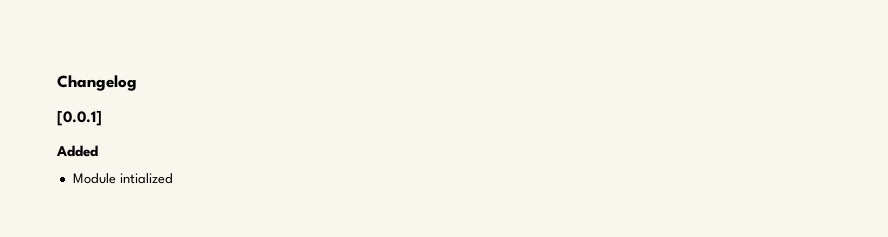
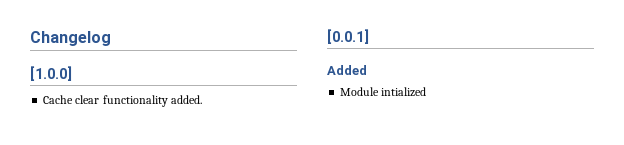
+ [1.0.0]
+ Cache clear functionality added.

